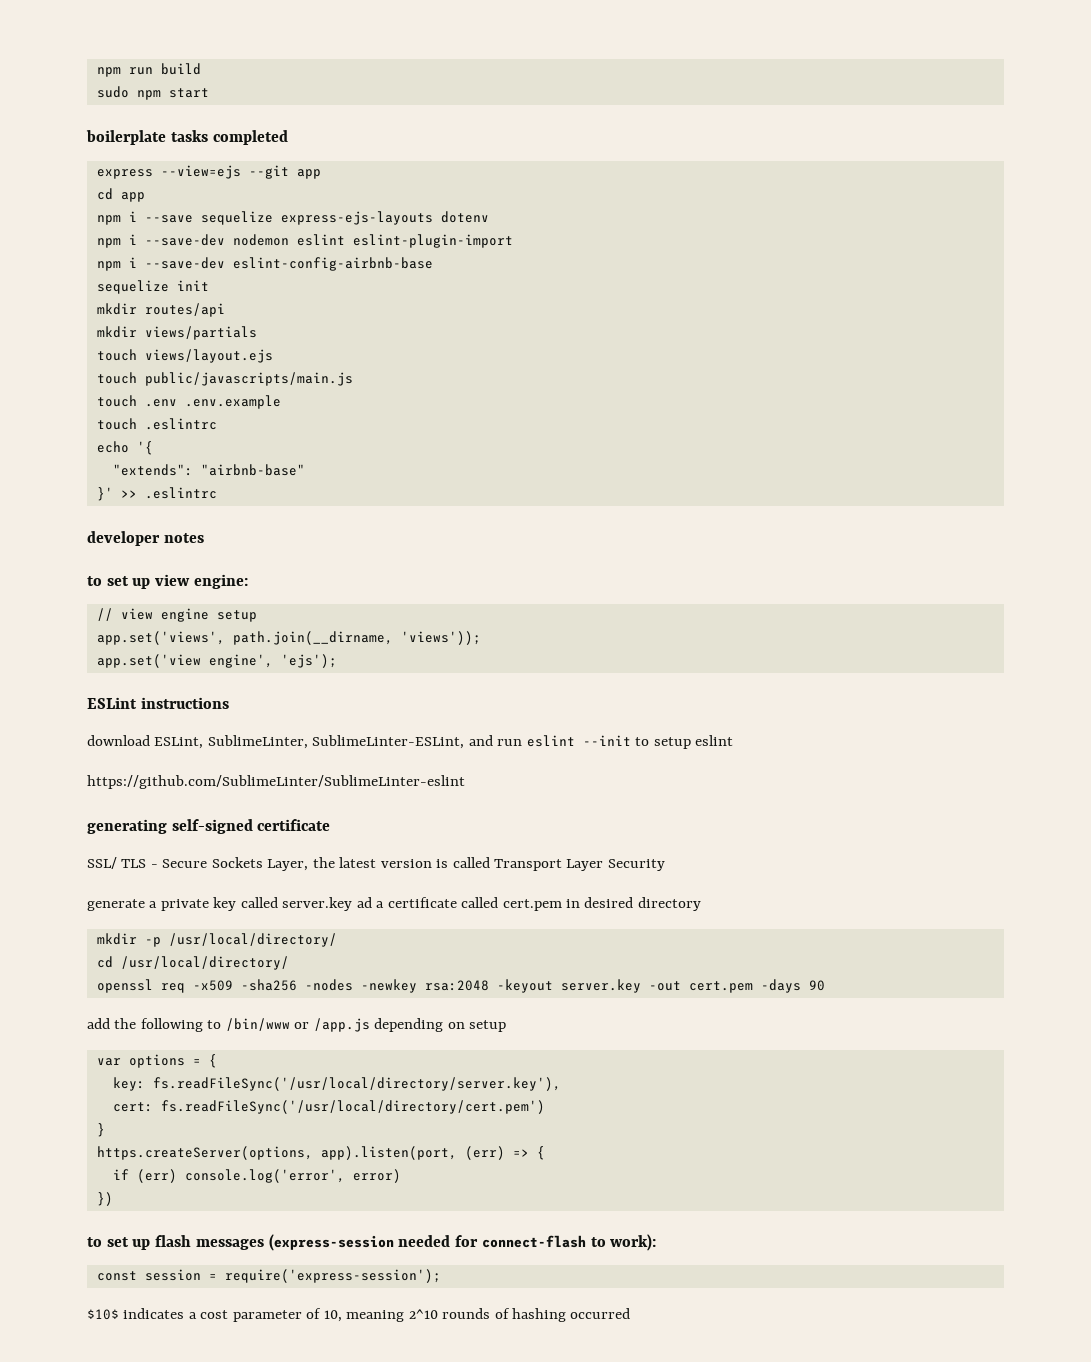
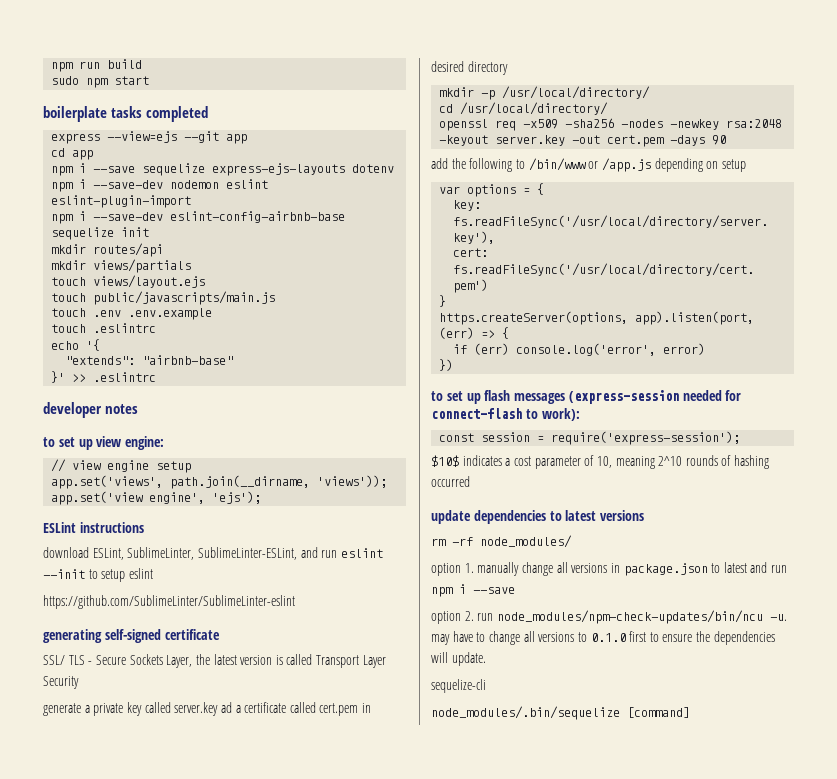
+ update dependencies to latest versions
+ rm -rf node_modules/
+ option 1. manually change all versions in package.json to latest and run npm i --save
+ option 2. run node_modules/npm-check-updates/bin/ncu -u. may have to change all versions to 0.1.0 first to ensure the dependencies will update.
+ sequelize-cli
+ node_modules/.bin/sequelize [command]

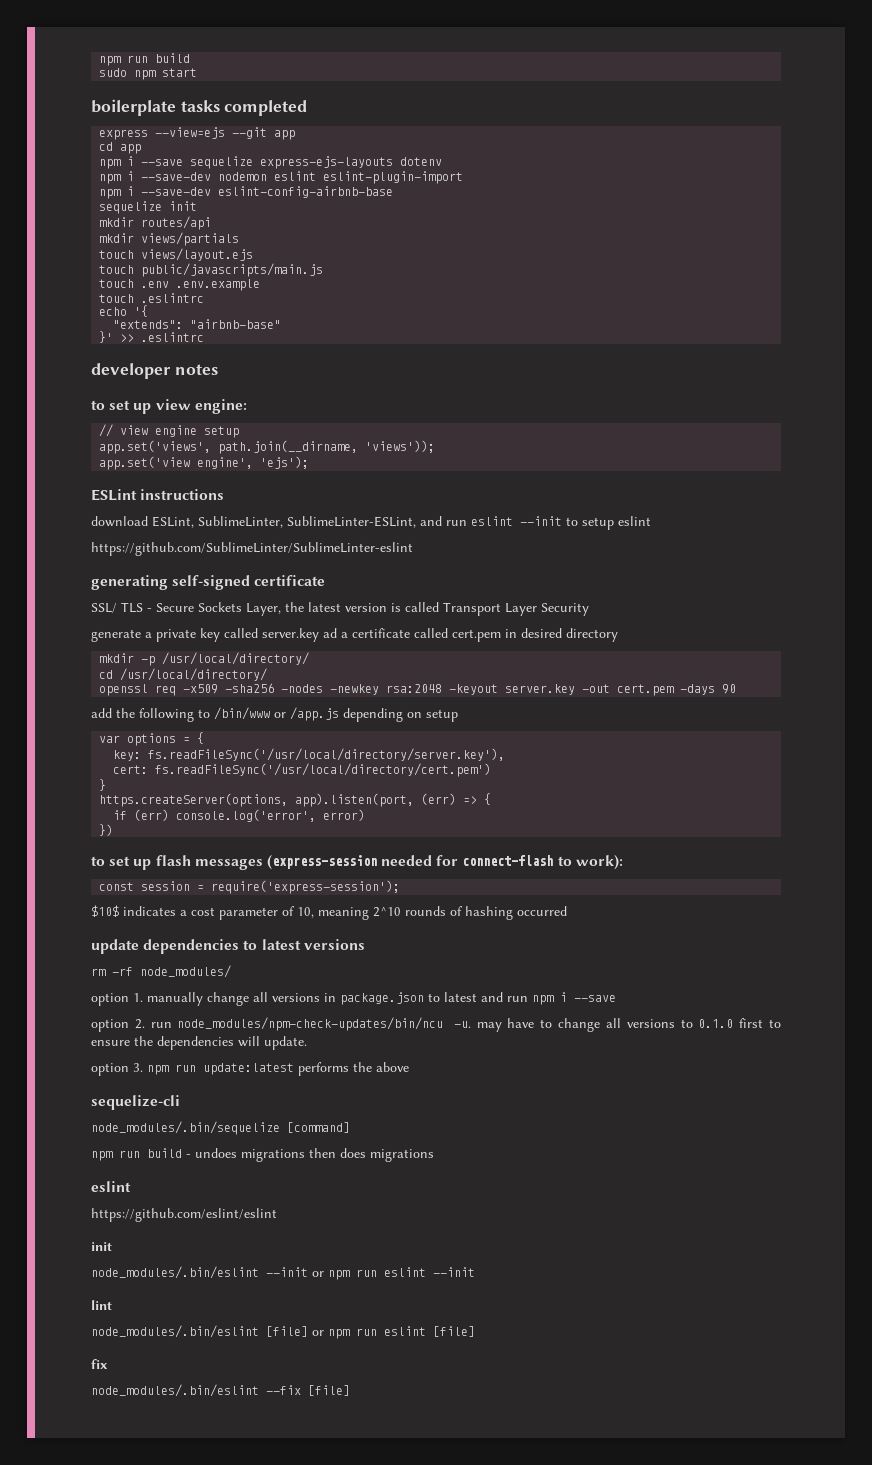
+ option 3. npm run update:latest performs the above
  sequelize-cli
  node_modules/.bin/sequelize [command]
+ npm run build - undoes migrations then does migrations
+ eslint
+ https://github.com/eslint/eslint
+ init
+ node_modules/.bin/eslint --init or npm run eslint --init
+ lint
+ node_modules/.bin/eslint [file] or npm run eslint [file]
+ fix
+ node_modules/.bin/eslint --fix [file]

